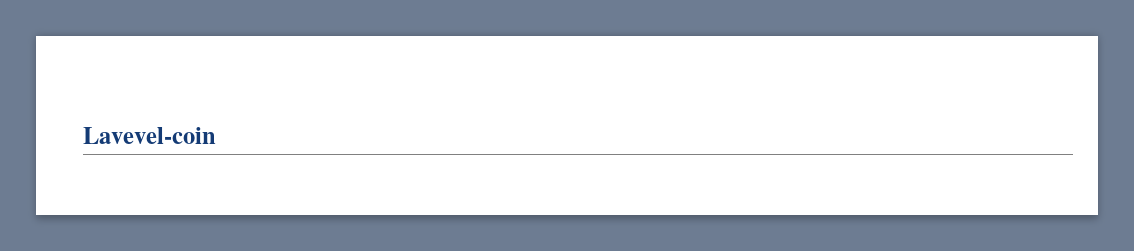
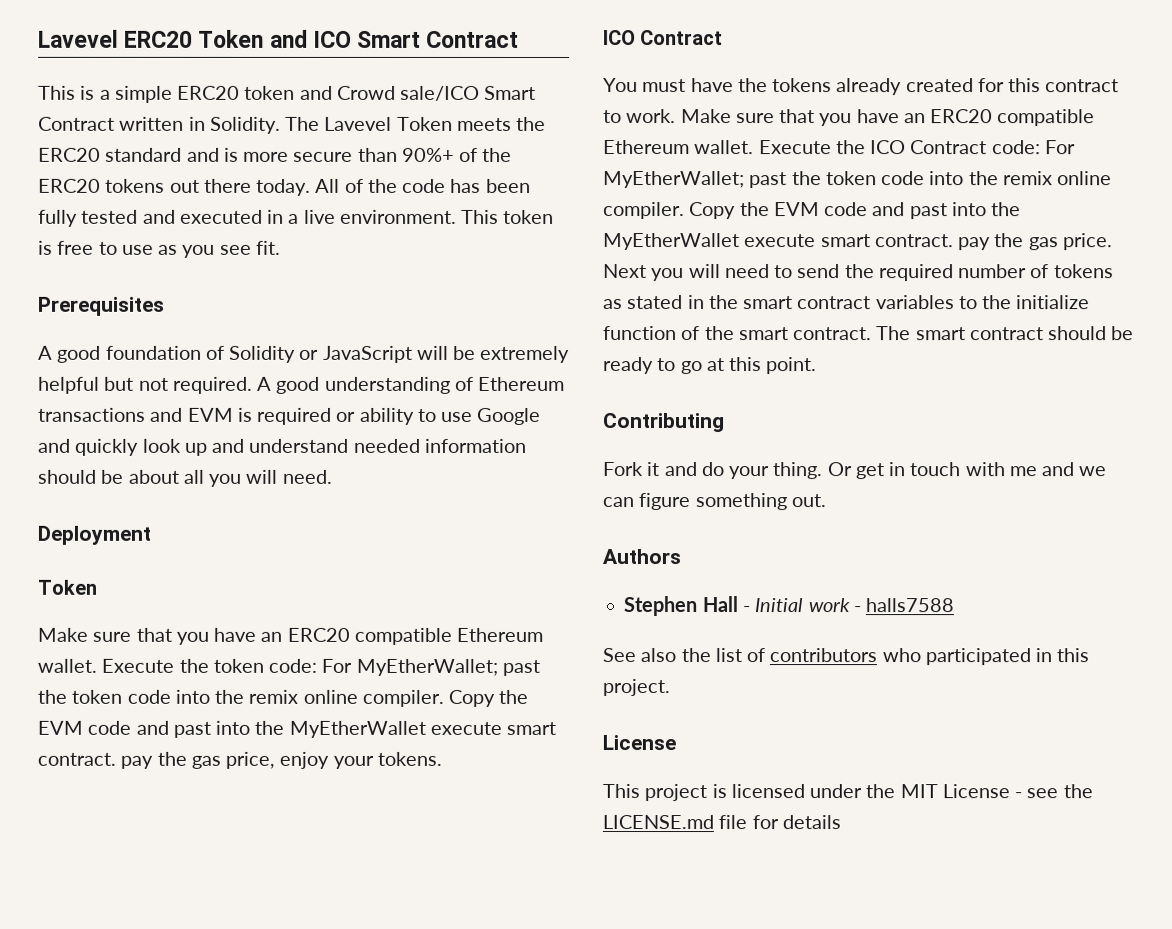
- Lavevel-coin
+ Lavevel ERC20 Token and ICO Smart Contract
+ This is a simple ERC20 token and Crowd sale/ICO Smart Contract written in Solidity. The Lavevel Token meets the ERC20 standard and is more secure than 90%+ of the ERC20 tokens out there today. All of the code has been fully tested and executed in a live environment. This token is free to use as you see fit.
+ Prerequisites
+ A good foundation of Solidity or JavaScript will be extremely helpful but not required. A good understanding of Ethereum transactions and EVM is required or ability to use Google and quickly look up and understand needed information should be about all you will need.
+ Deployment
+ Token
+ Make sure that you have an ERC20 compatible Ethereum wallet. Execute the token code: For MyEtherWallet; past the token code into the remix online compiler. Copy the EVM code and past into the MyEtherWallet execute smart contract. pay the gas price, enjoy your tokens.
+ ICO Contract
+ You must have the tokens already created for this contract to work. Make sure that you have an ERC20 compatible Ethereum wallet. Execute the ICO Contract code: For MyEtherWallet; past the token code into the remix online compiler. Copy the EVM code and past into the MyEtherWallet execute smart contract. pay the gas price. Next you will need to send the required number of tokens as stated in the smart contract variables to the initialize function of the smart contract. The smart contract should be ready to go at this point.
+ Contributing
+ Fork it and do your thing. Or get in touch with me and we can figure something out.
+ Authors
+ Stephen Hall - Initial work - halls7588
+ See also the list of contributors who participated in this project.
+ License
+ This project is licensed under the MIT License - see the LICENSE.md file for details

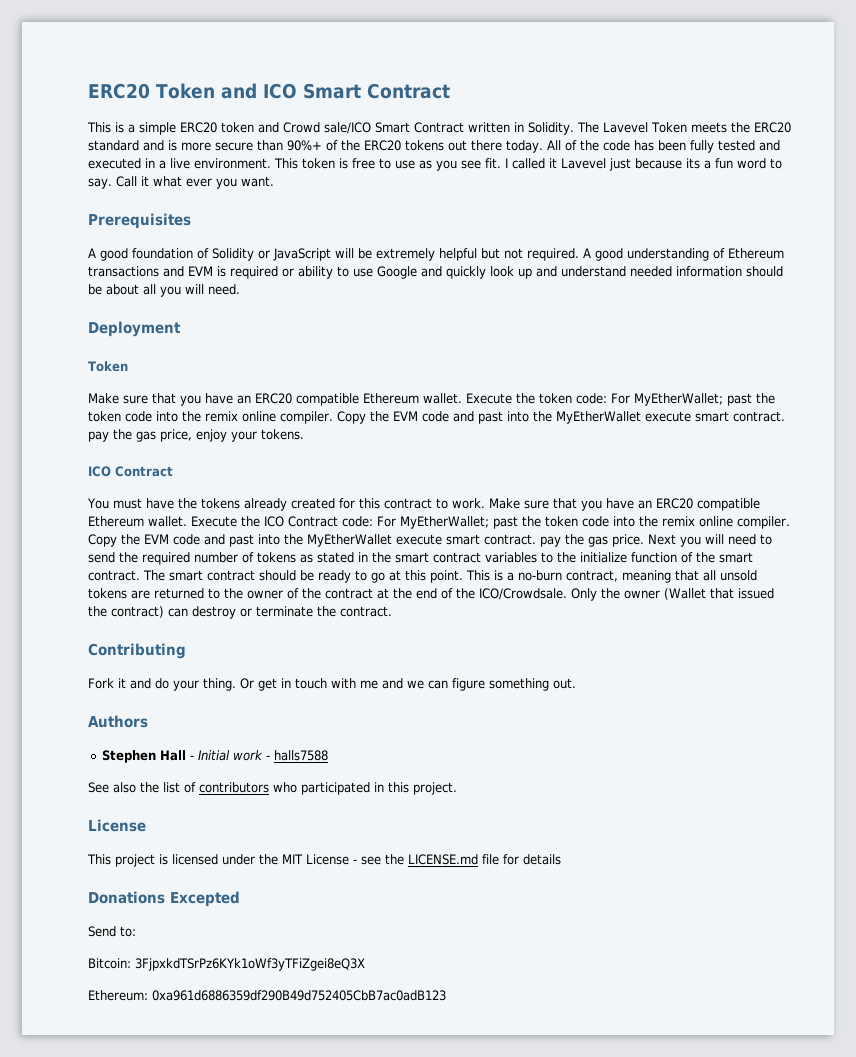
- Lavevel ERC20 Token and ICO Smart Contract
+ ERC20 Token and ICO Smart Contract
+ I called it Lavevel just because its a fun word to say. Call it what ever you want.
+ This is a no-burn contract, meaning that all unsold tokens are returned to the owner of the contract at the end of the ICO/Crowdsale. Only the owner (Wallet that issued the contract) can destroy or terminate the contract.
+ Donations Excepted
+ Send to:
+ Bitcoin: 3FjpxkdTSrPz6KYk1oWf3yTFiZgei8eQ3X
+ Ethereum: 0xa961d6886359df290B49d752405CbB7ac0adB123

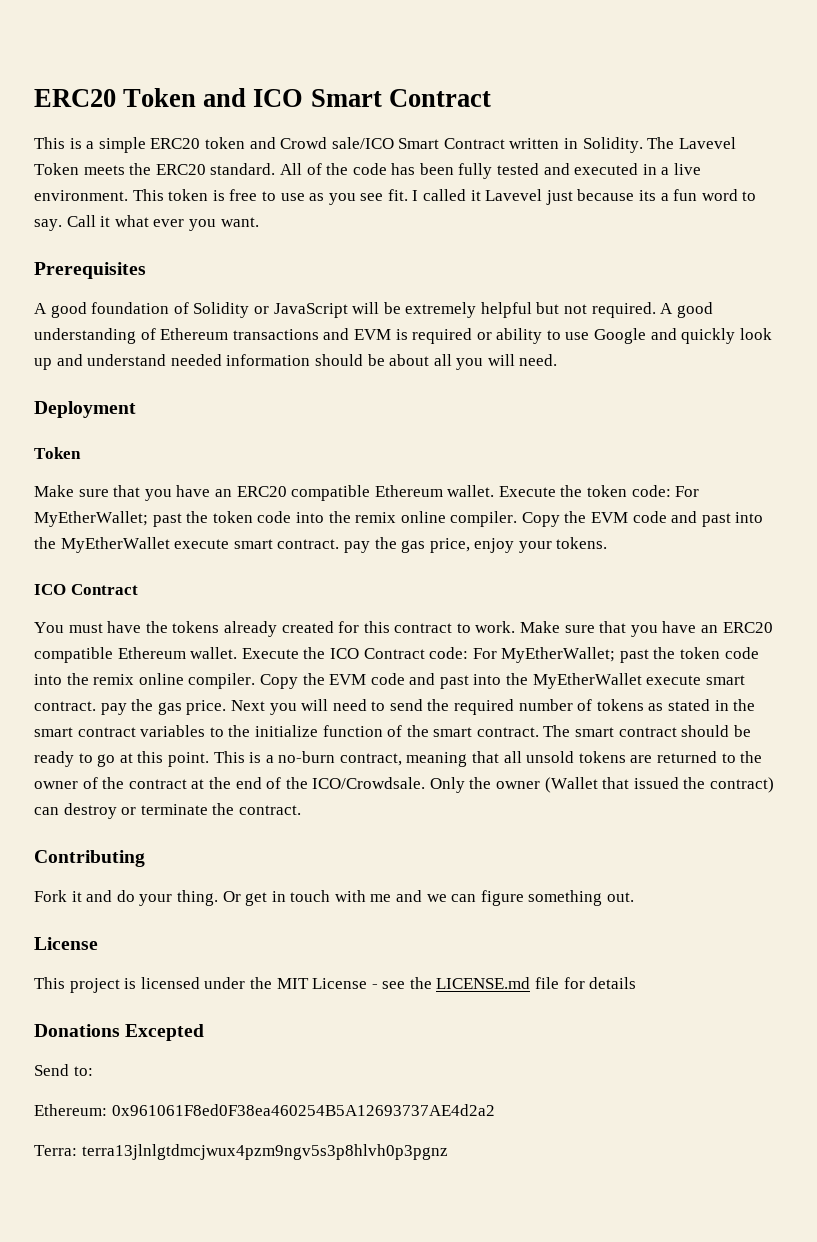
- The Lavevel Token meets the ERC20 standard and is more secure than 90%+ of the ERC20 tokens out there today.
+ The Lavevel Token meets the ERC20 standard.
- Authors
- Stephen Hall - Initial work - halls7588
- See also the list of contributors who participated in this project.
- Bitcoin: 3FjpxkdTSrPz6KYk1oWf3yTFiZgei8eQ3X
- Ethereum: 0xa961d6886359df290B49d752405CbB7ac0adB123
+ Ethereum: 0x961061F8ed0F38ea460254B5A12693737AE4d2a2
+ Terra: terra13jlnlgtdmcjwux4pzm9ngv5s3p8hlvh0p3pgnz

